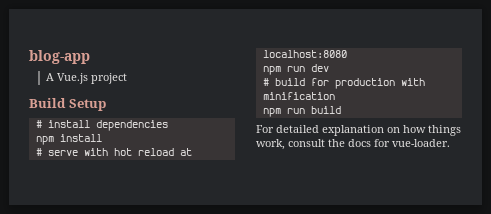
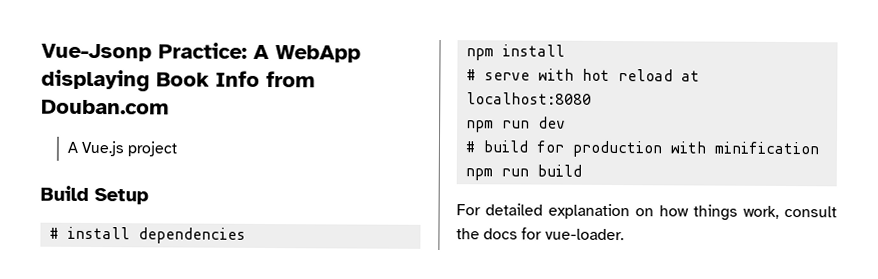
- blog-app
+ Vue-Jsonp Practice: A WebApp displaying Book Info from Douban.com

